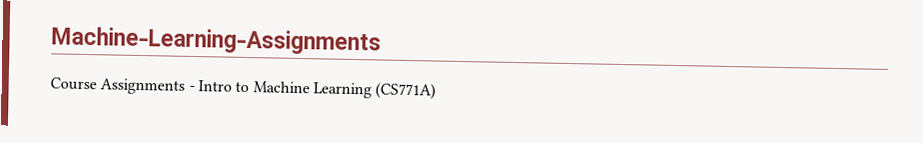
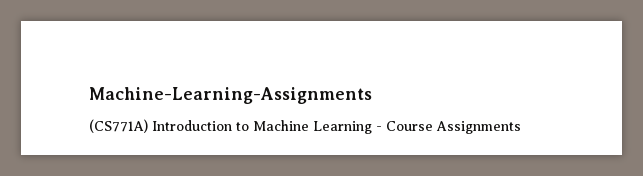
- Course Assignments - Intro to Machine Learning (CS771A)
+ (CS771A) Introduction to Machine Learning - Course Assignments

